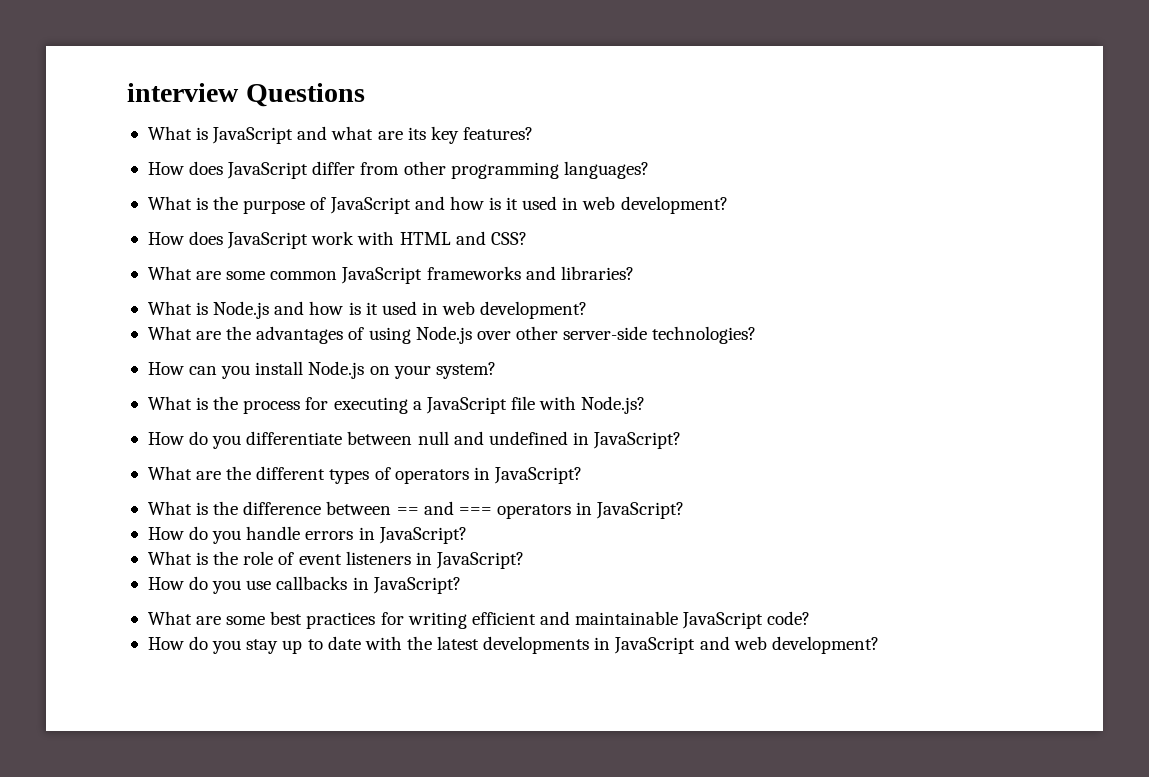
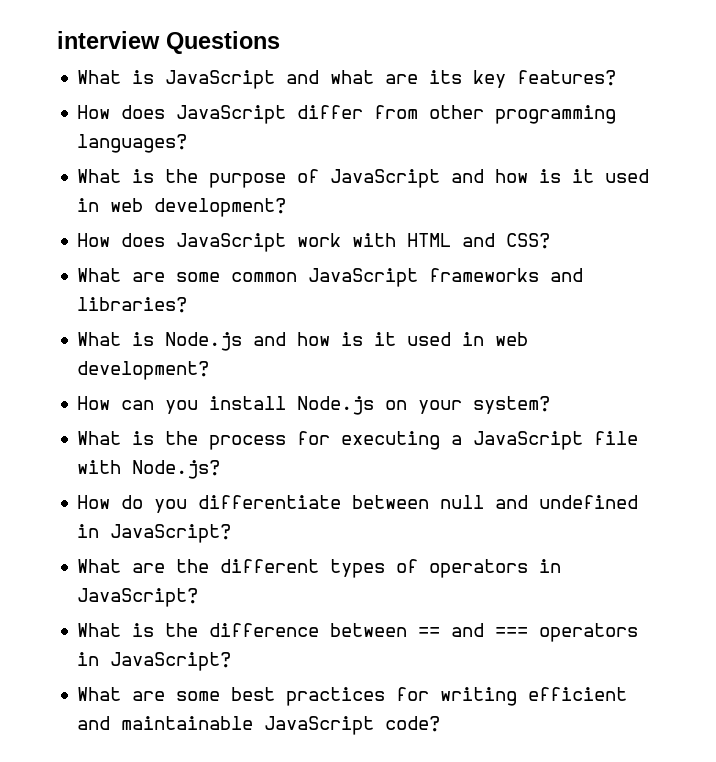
- What are the advantages of using Node.js over other server-side technologies?
- How do you handle errors in JavaScript?
- What is the role of event listeners in JavaScript?
- How do you use callbacks in JavaScript?
- How do you stay up to date with the latest developments in JavaScript and web development?

